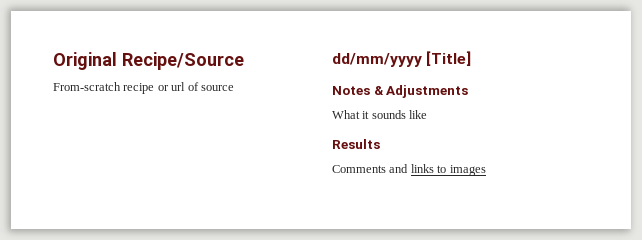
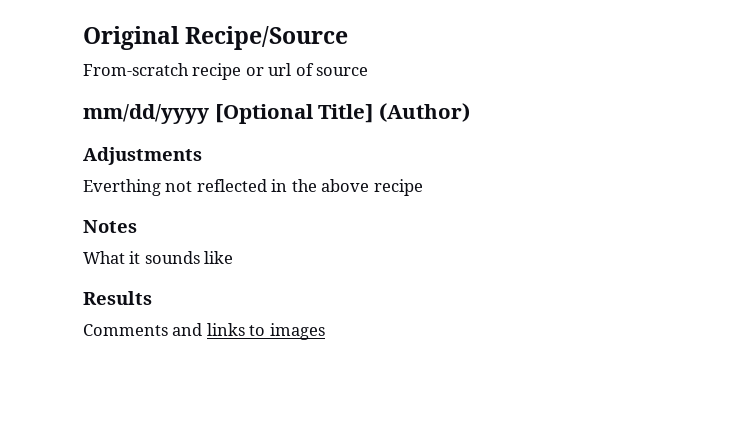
- dd/mm/yyyy [Title]
+ mm/dd/yyyy [Optional Title] (Author)
+ Adjustments
+ Everthing not reflected in the above recipe
- Notes & Adjustments
+ Notes

